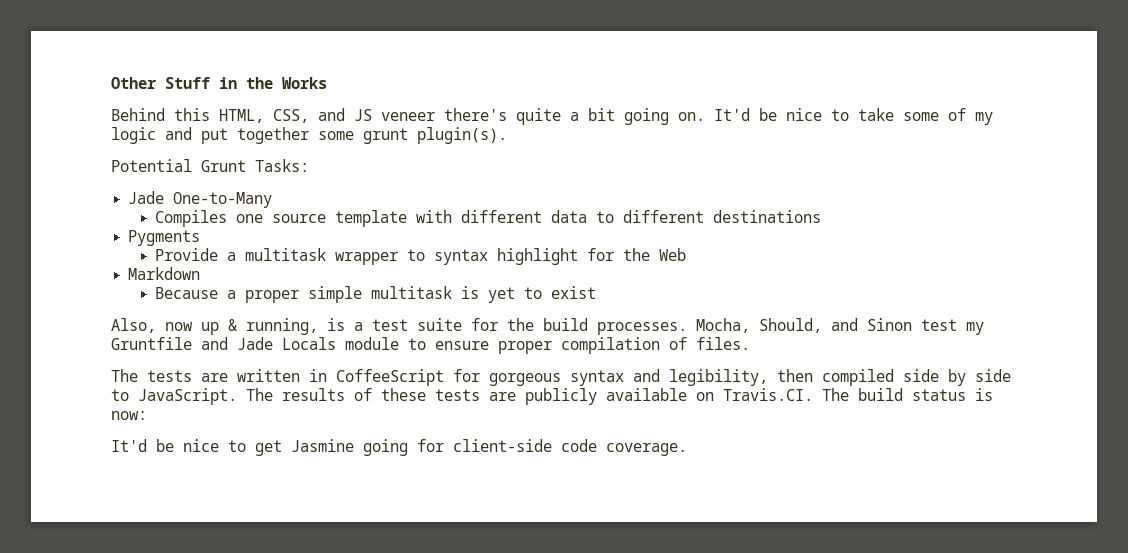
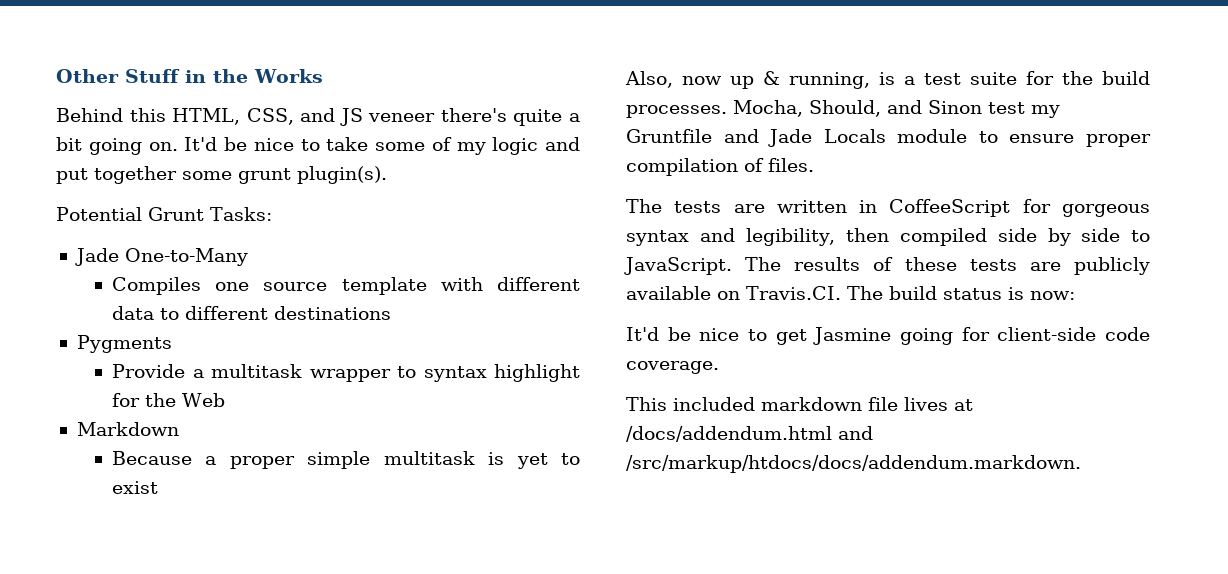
+ This included markdown file lives at /docs/addendum.html and /src/markup/htdocs/docs/addendum.markdown.

